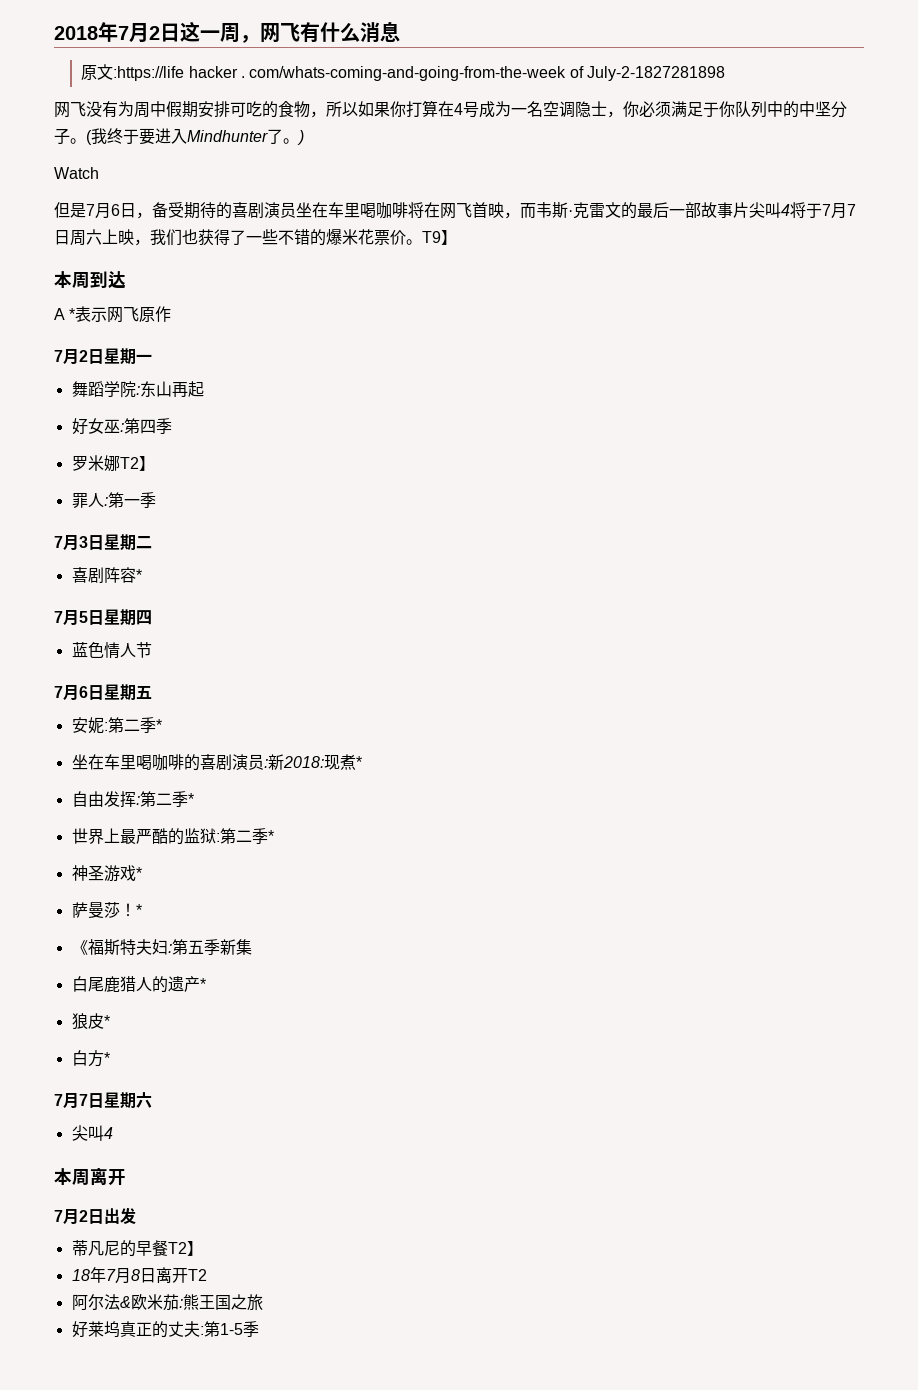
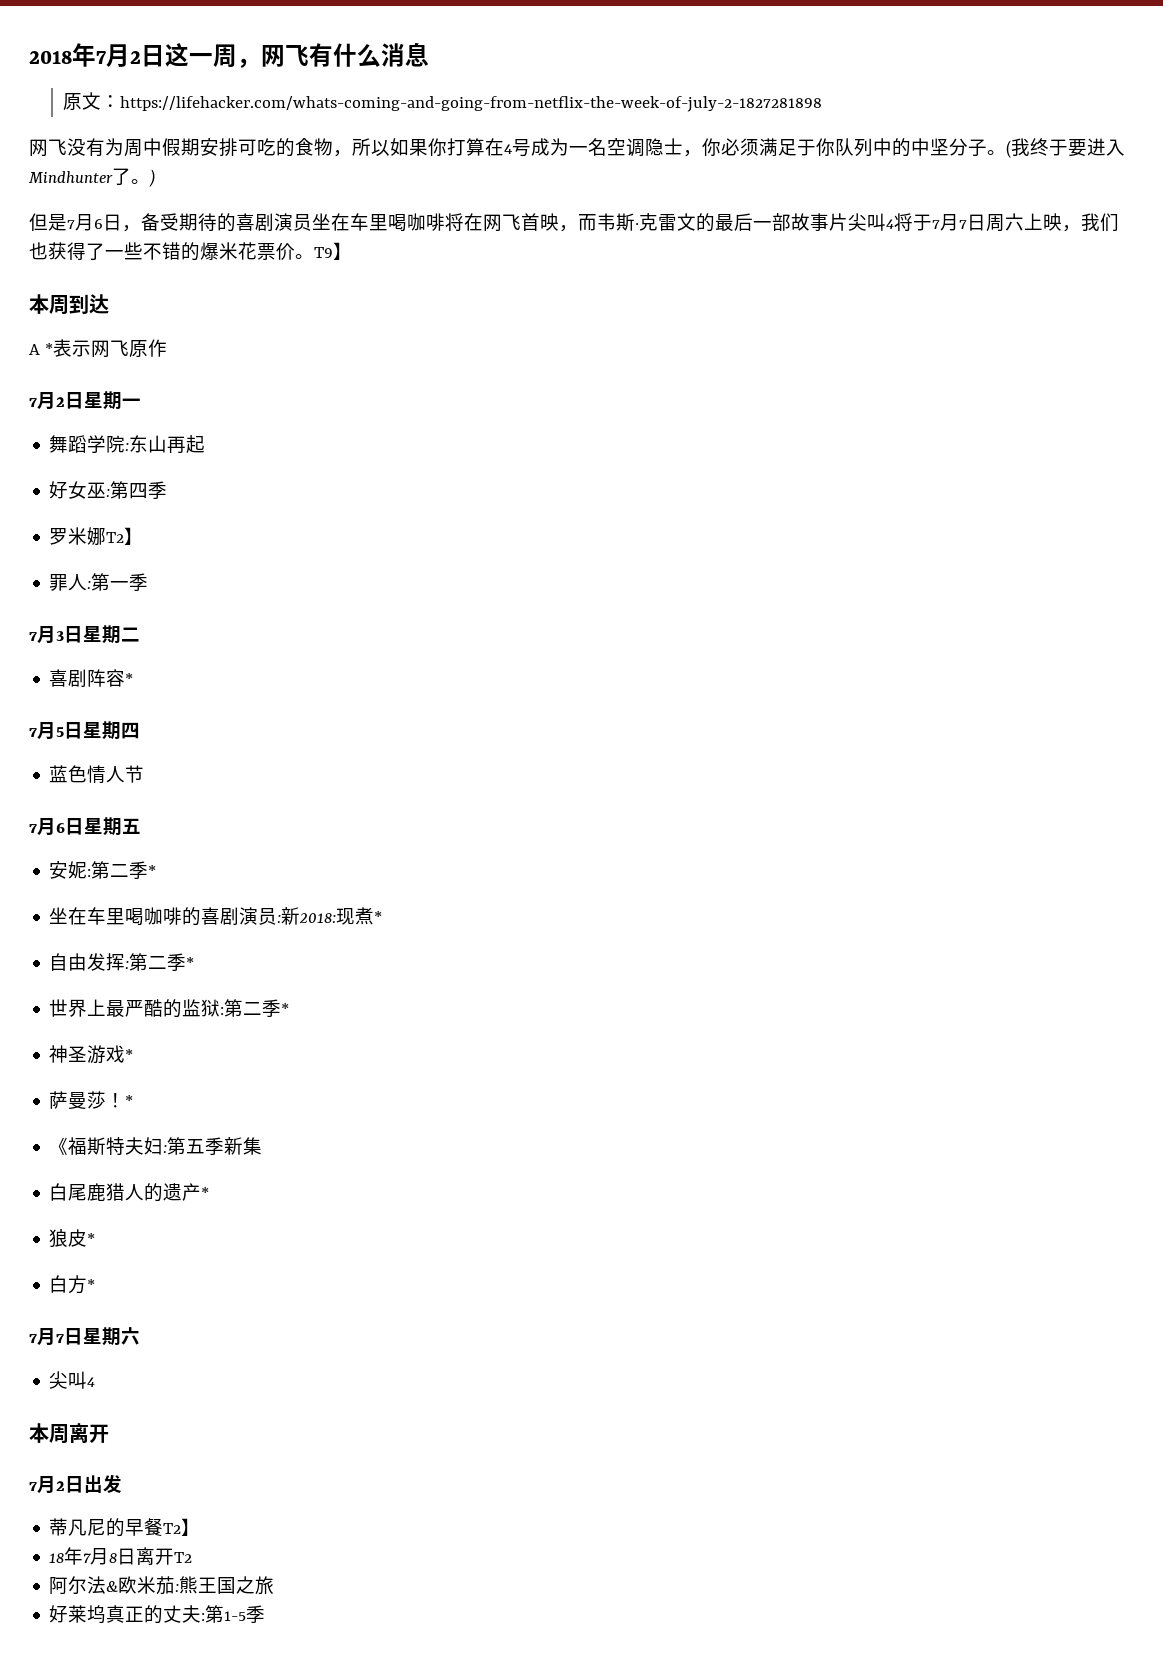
- 原文:https://life hacker . com/whats-coming-and-going-from-the-week of July-2-1827281898
+ 原文：https://lifehacker.com/whats-coming-and-going-from-netflix-the-week-of-july-2-1827281898
- Watch

